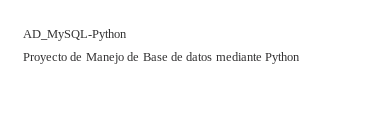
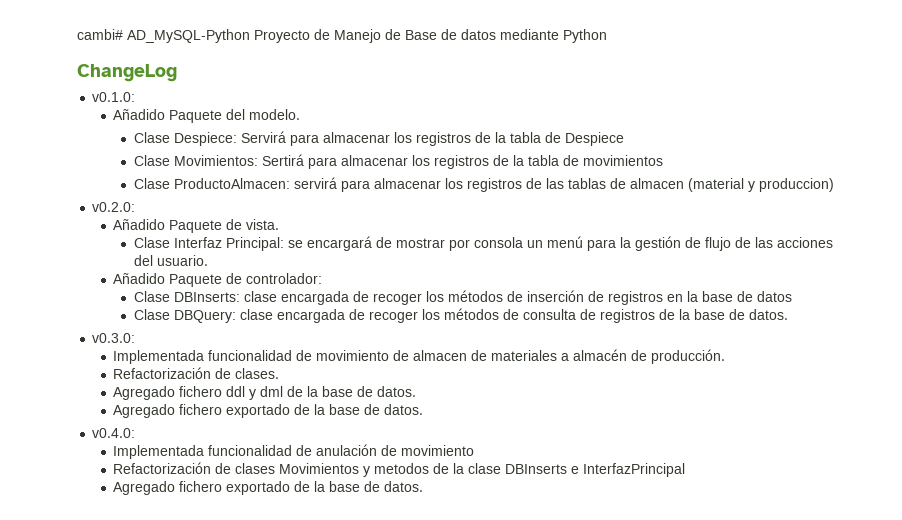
- AD_MySQL-Python
- Proyecto de Manejo de Base de datos mediante Python
+ cambi# AD_MySQL-Python Proyecto de Manejo de Base de datos mediante Python
+ ChangeLog
+ v0.1.0:
+ Añadido Paquete del modelo.
+ Clase Despiece: Servirá para almacenar los registros de la tabla de Despiece
+ Clase Movimientos: Sertirá para almacenar los registros de la tabla de movimientos
+ Clase ProductoAlmacen: servirá para almacenar los registros de las tablas de almacen (material y produccion)
+ v0.2.0:
+ Añadido Paquete de vista.
+ Clase Interfaz Principal: se encargará de mostrar por consola un menú para la gestión de flujo de las acciones del usuario.
+ Añadido Paquete de controlador:
+ Clase DBInserts: clase encargada de recoger los métodos de inserción de registros en la base de datos
+ Clase DBQuery: clase encargada de recoger los métodos de consulta de registros de la base de datos.
+ v0.3.0:
+ Implementada funcionalidad de movimiento de almacen de materiales a almacén de producción.
+ Refactorización de clases.
+ Agregado fichero ddl y dml de la base de datos.
+ Agregado fichero exportado de la base de datos.
+ v0.4.0:
+ Implementada funcionalidad de anulación de movimiento
+ Refactorización de clases Movimientos y metodos de la clase DBInserts e InterfazPrincipal
+ Agregado fichero exportado de la base de datos.

